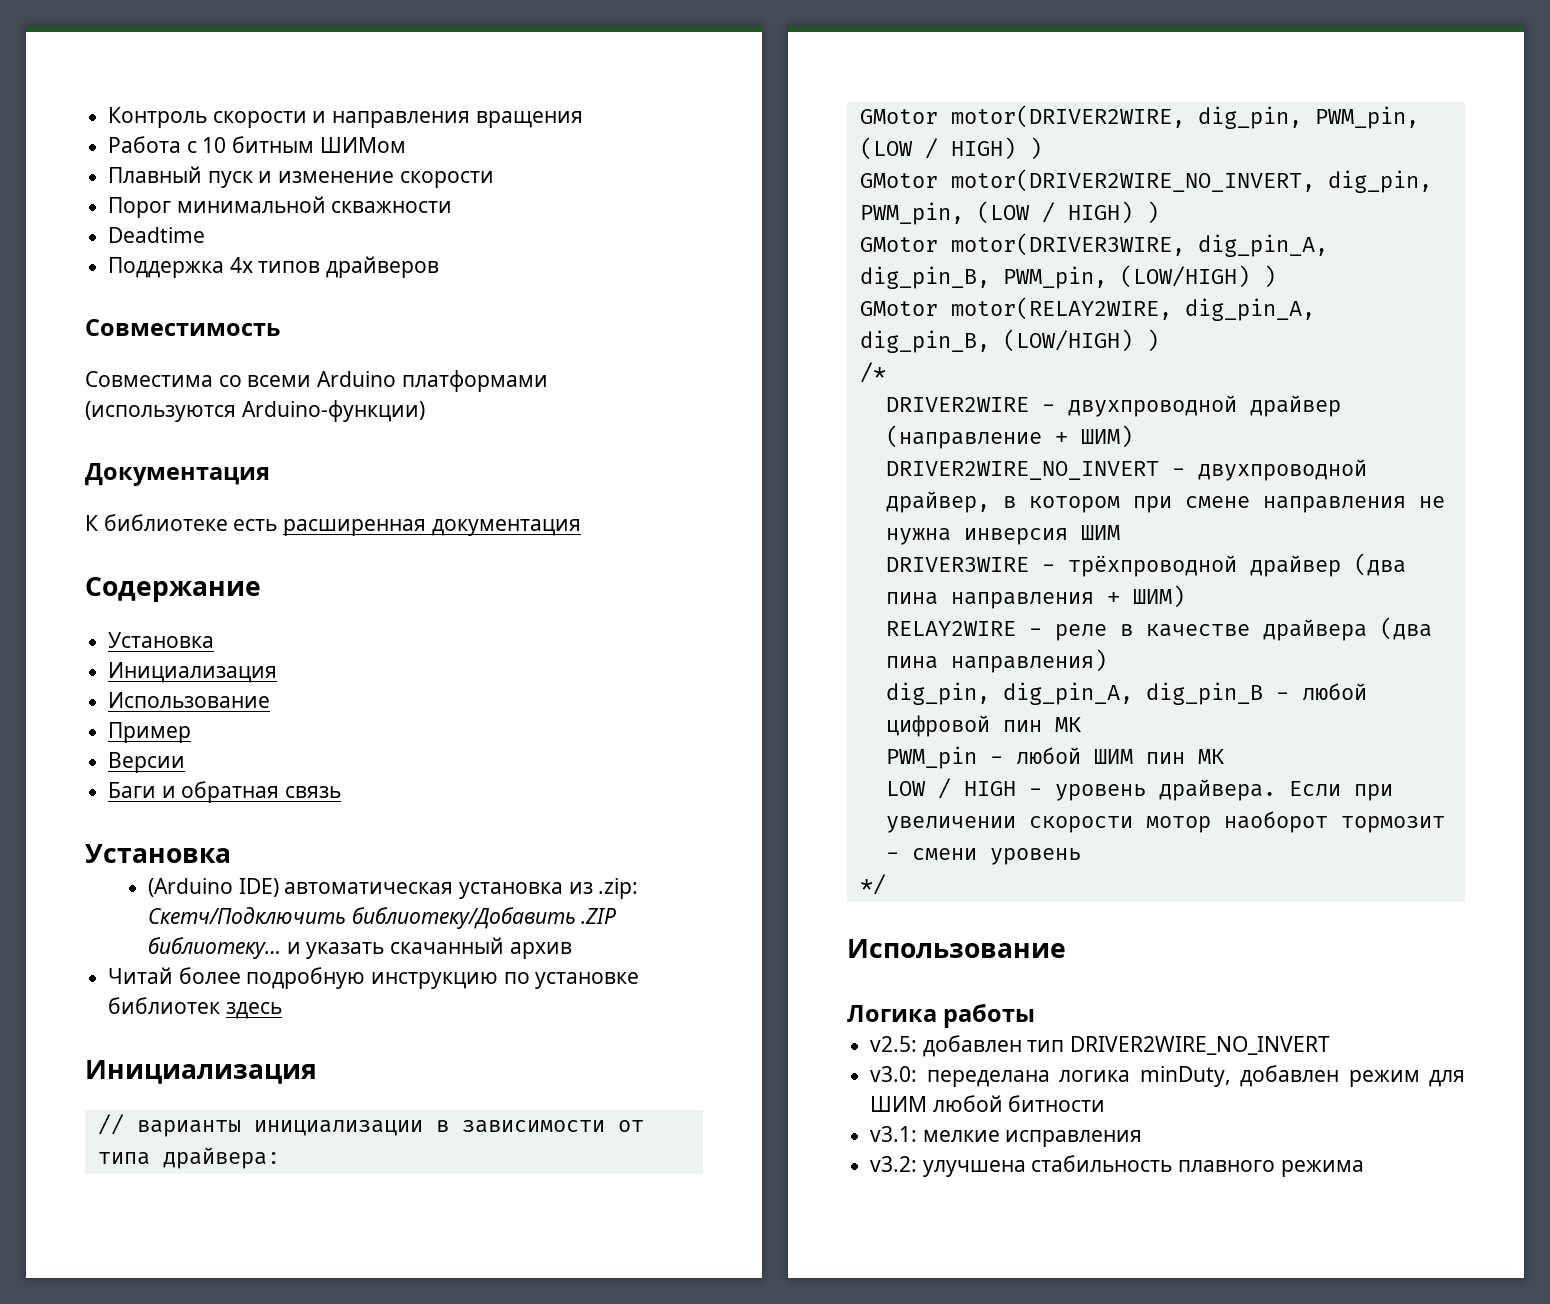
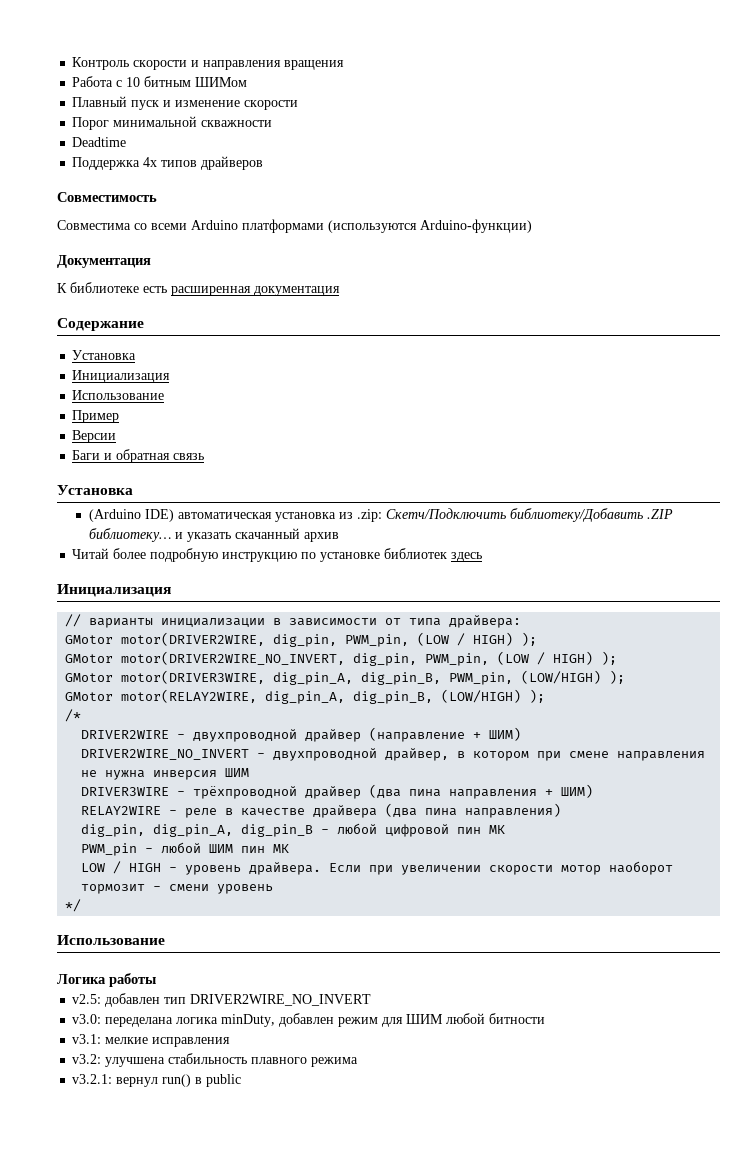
- GMotor motor(DRIVER2WIRE, dig_pin, PWM_pin, (LOW / HIGH) )
+ GMotor motor(DRIVER2WIRE, dig_pin, PWM_pin, (LOW / HIGH) );
- GMotor motor(DRIVER2WIRE_NO_INVERT, dig_pin, PWM_pin, (LOW / HIGH) )
+ GMotor motor(DRIVER2WIRE_NO_INVERT, dig_pin, PWM_pin, (LOW / HIGH) );
- GMotor motor(DRIVER3WIRE, dig_pin_A, dig_pin_B, PWM_pin, (LOW/HIGH) )
+ GMotor motor(DRIVER3WIRE, dig_pin_A, dig_pin_B, PWM_pin, (LOW/HIGH) );
- GMotor motor(RELAY2WIRE, dig_pin_A, dig_pin_B, (LOW/HIGH) )
+ GMotor motor(RELAY2WIRE, dig_pin_A, dig_pin_B, (LOW/HIGH) );
+ v3.2.1: вернул run() в public

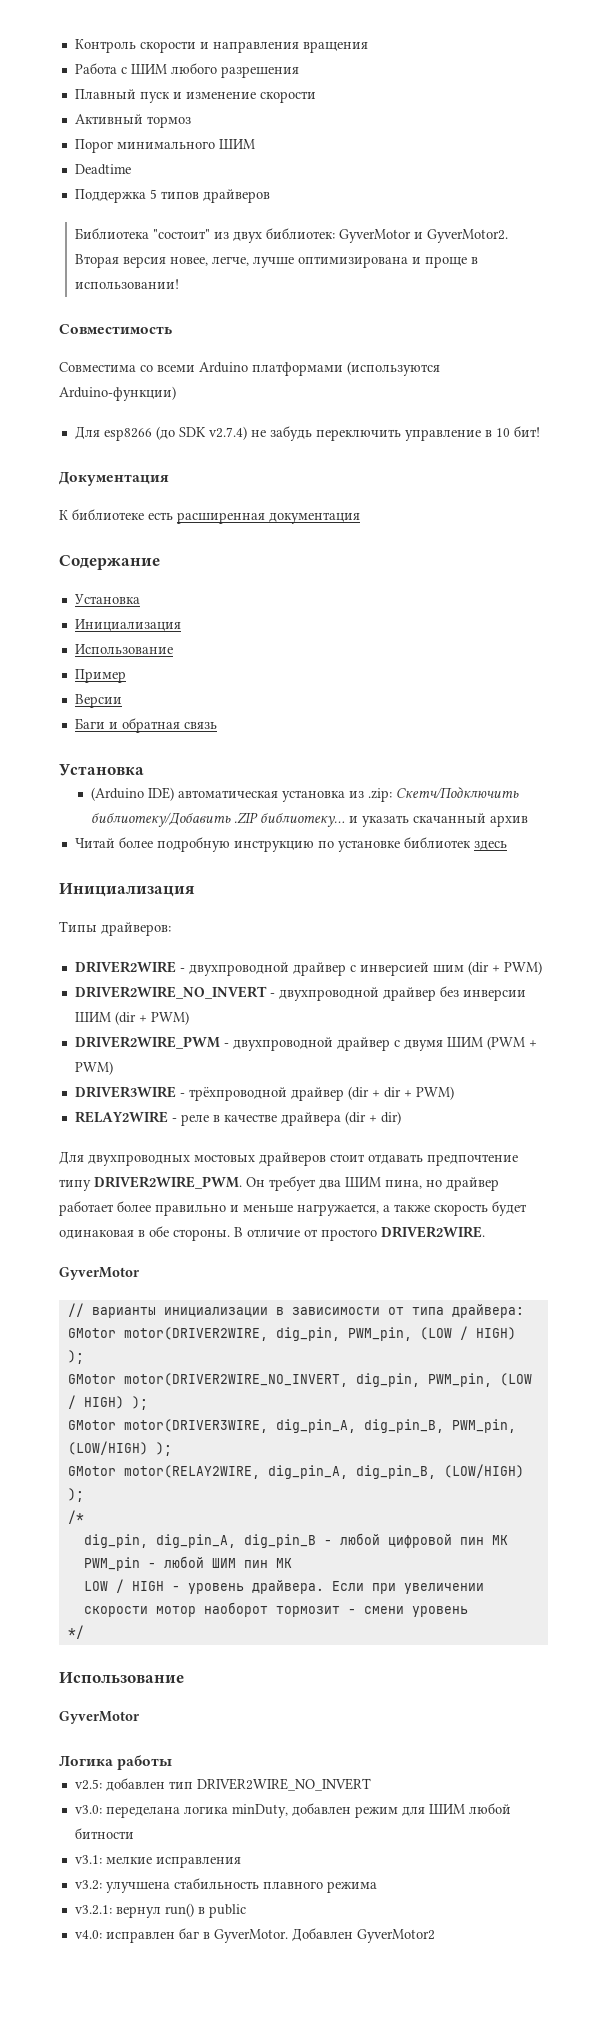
- Работа с 10 битным ШИМом
+ Работа с ШИМ любого разрешения
+ Активный тормоз
- Порог минимальной скважности
+ Порог минимального ШИМ
- Поддержка 4х типов драйверов
+ Поддержка 5 типов драйверов
+ Библиотека "состоит" из двух библиотек: GyverMotor и GyverMotor2. Вторая версия новее, легче, лучше оптимизирована и проще в использовании!
+ Для esp8266 (до SDK v2.7.4) не забудь переключить управление в 10 бит!
+ Типы драйверов:
+ DRIVER2WIRE - двухпроводной драйвер с инверсией шим (dir + PWM)
+ DRIVER2WIRE_NO_INVERT - двухпроводной драйвер без инверсии ШИМ (dir + PWM)
+ DRIVER2WIRE_PWM - двухпроводной драйвер с двумя ШИМ (PWM + PWM)
+ DRIVER3WIRE - трёхпроводной драйвер (dir + dir + PWM)
+ RELAY2WIRE - реле в качестве драйвера (dir + dir)
+ Для двухпроводных мостовых драйверов стоит отдавать предпочтение типу DRIVER2WIRE_PWM. Он требует два ШИМ пина, но драйвер работает более правильно и меньше нагружается, а также скорость будет одинаковая в обе стороны. В отличие от простого DRIVER2WIRE.
+ GyverMotor
- DRIVER2WIRE - двухпроводной драйвер (направление + ШИМ)
- DRIVER2WIRE_NO_INVERT - двухпроводной драйвер, в котором при смене направления не нужна инверсия ШИМ
- DRIVER3WIRE - трёхпроводной драйвер (два пина направления + ШИМ)
- RELAY2WIRE - реле в качестве драйвера (два пина направления)
  */
  Использование
+ GyverMotor
+ v4.0: исправлен баг в GyverMotor. Добавлен GyverMotor2

